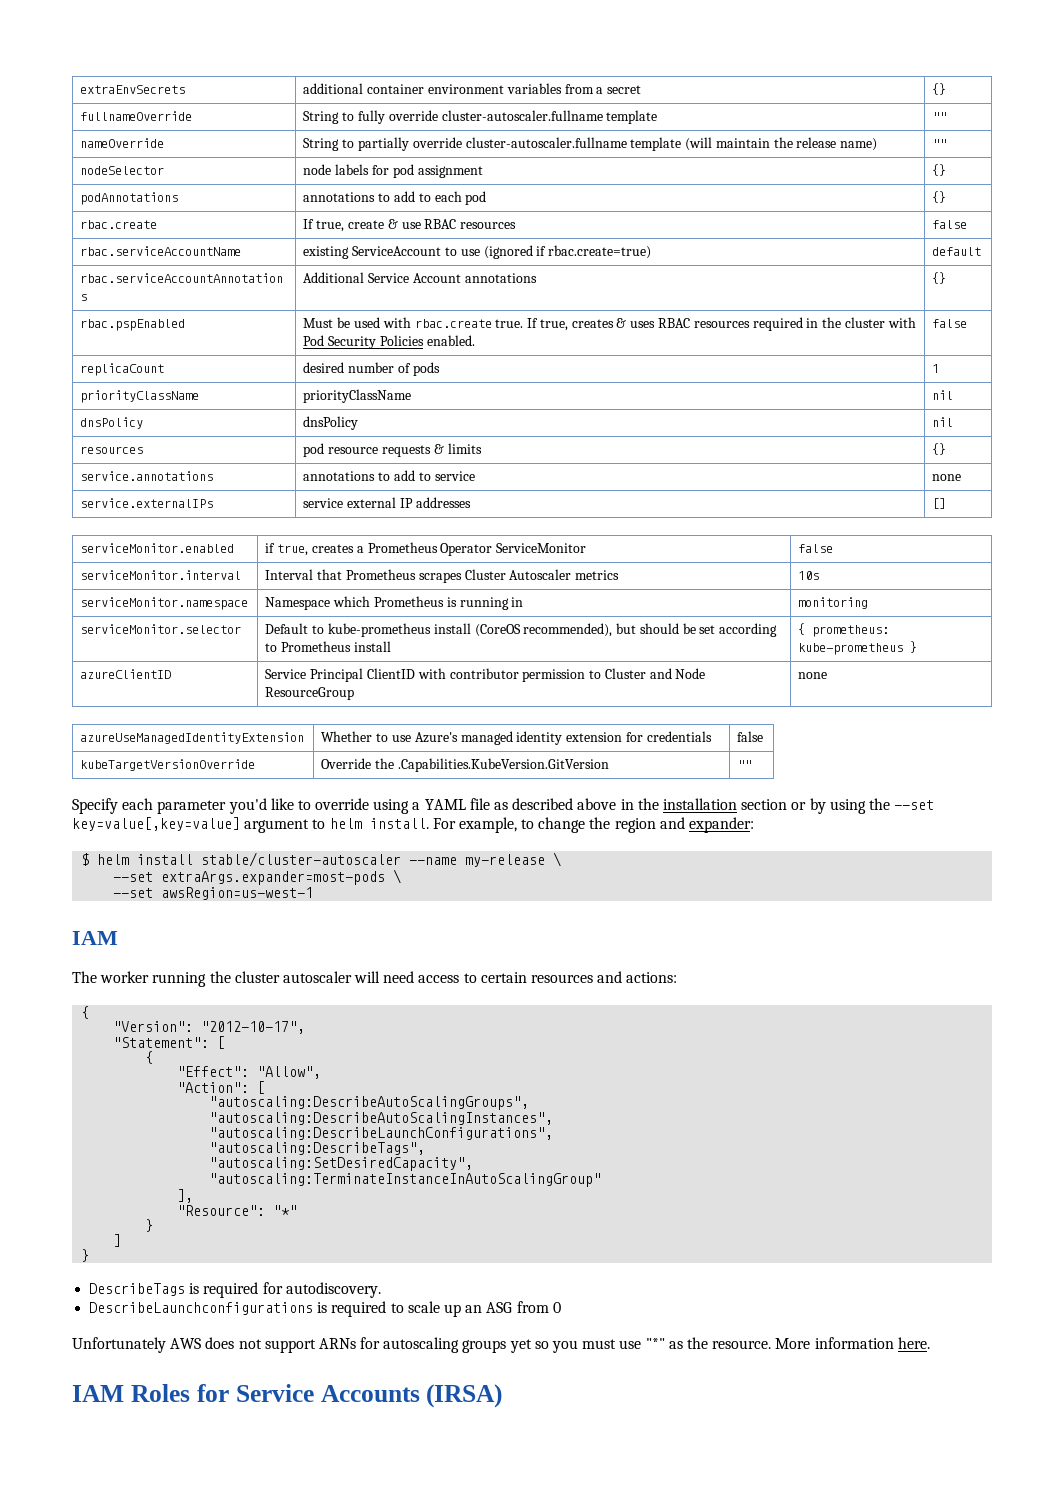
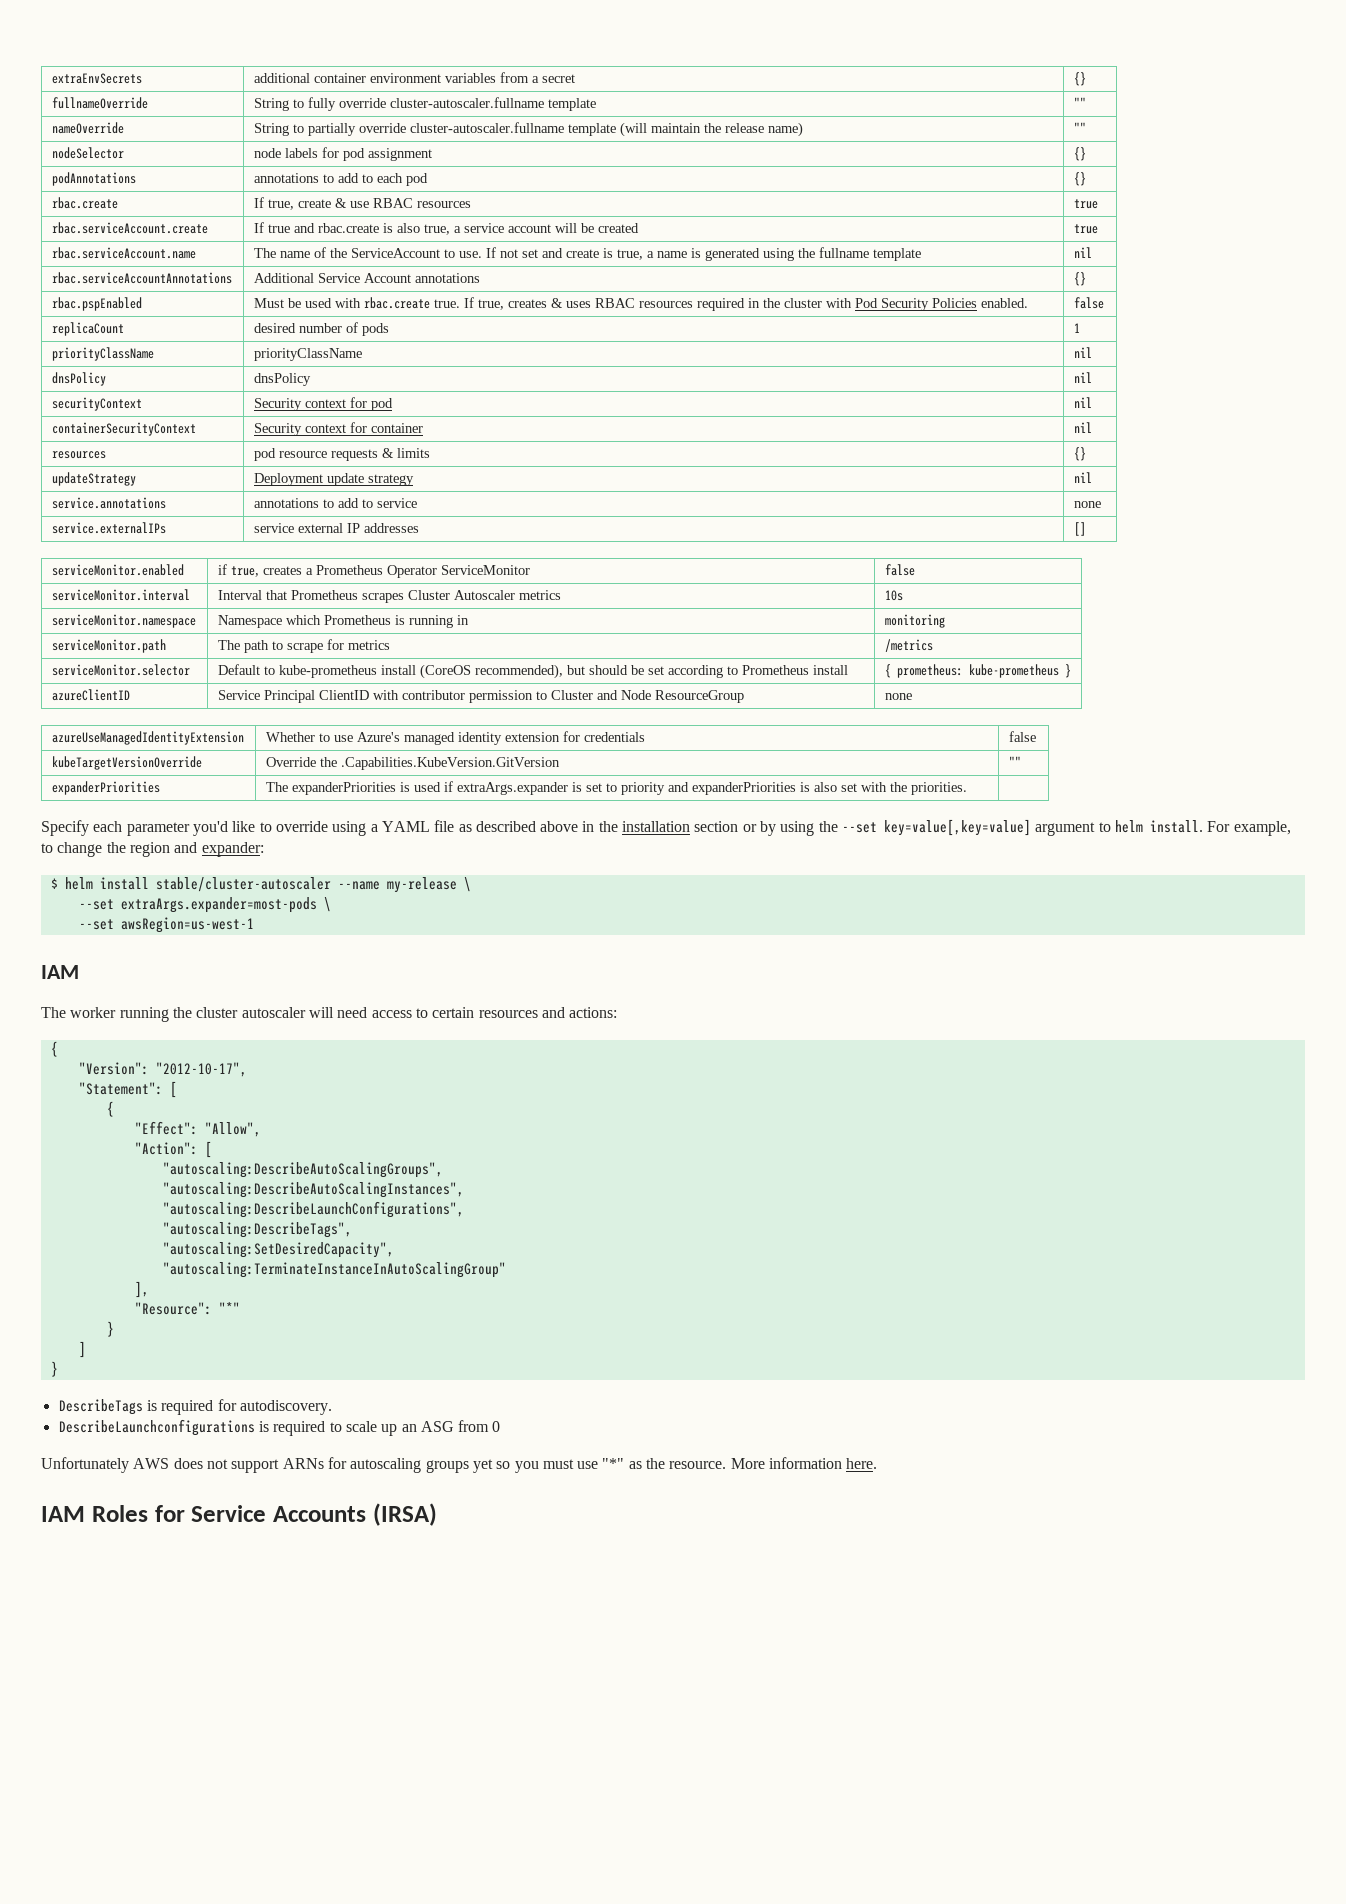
- rbac.create | If true, create & use RBAC resources | false
- rbac.serviceAccountName | existing ServiceAccount to use (ignored if rbac.create=true) | default
+ rbac.create | If true, create & use RBAC resources | true
+ rbac.serviceAccount.create | If true and rbac.create is also true, a service account will be created | true
+ rbac.serviceAccount.name | The name of the ServiceAccount to use. If not set and create is true, a name is generated using the fullname template | nil
+ securityContext | Security context for pod | nil
+ containerSecurityContext | Security context for container | nil
+ updateStrategy | Deployment update strategy | nil
+ serviceMonitor.path | The path to scrape for metrics | /metrics
+ expanderPriorities | The expanderPriorities is used if extraArgs.expander is set to priority and expanderPriorities is also set with the priorities. |

